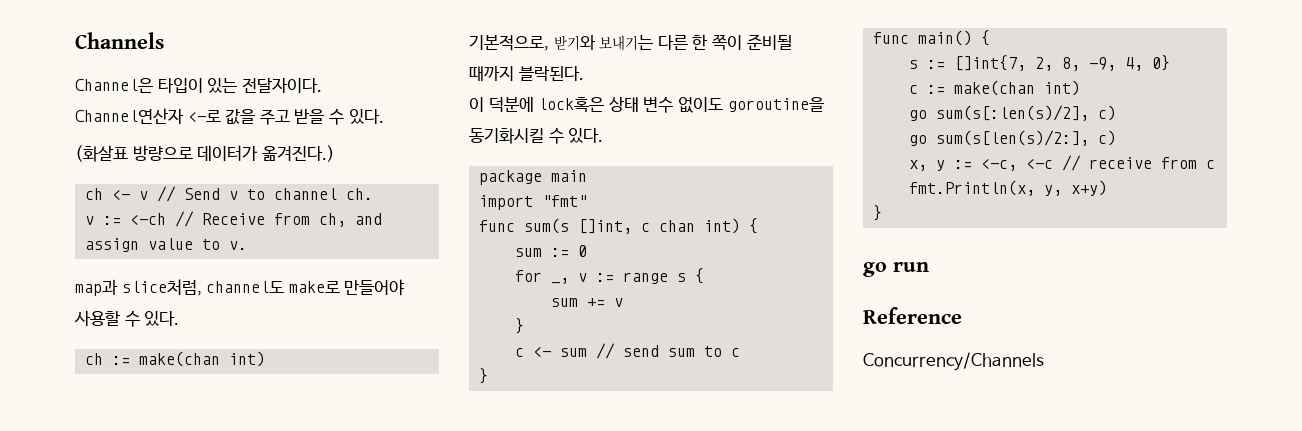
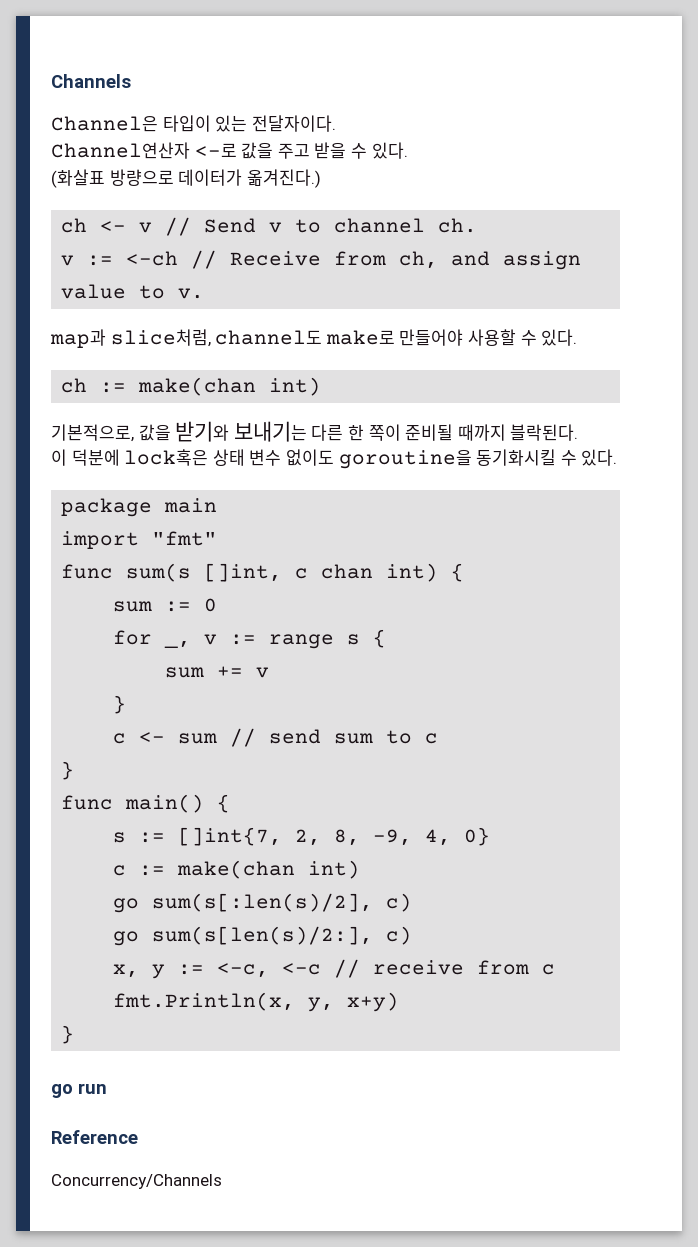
- 기본적으로, 받기와 보내기는 다른 한 쪽이 준비될 때까지 블락된다.
+ 기본적으로, 값을 받기와 보내기는 다른 한 쪽이 준비될 때까지 블락된다.

